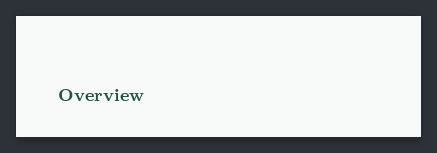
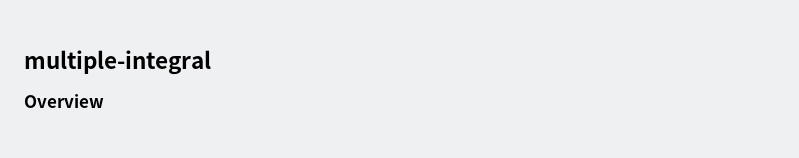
+ multiple-integral

